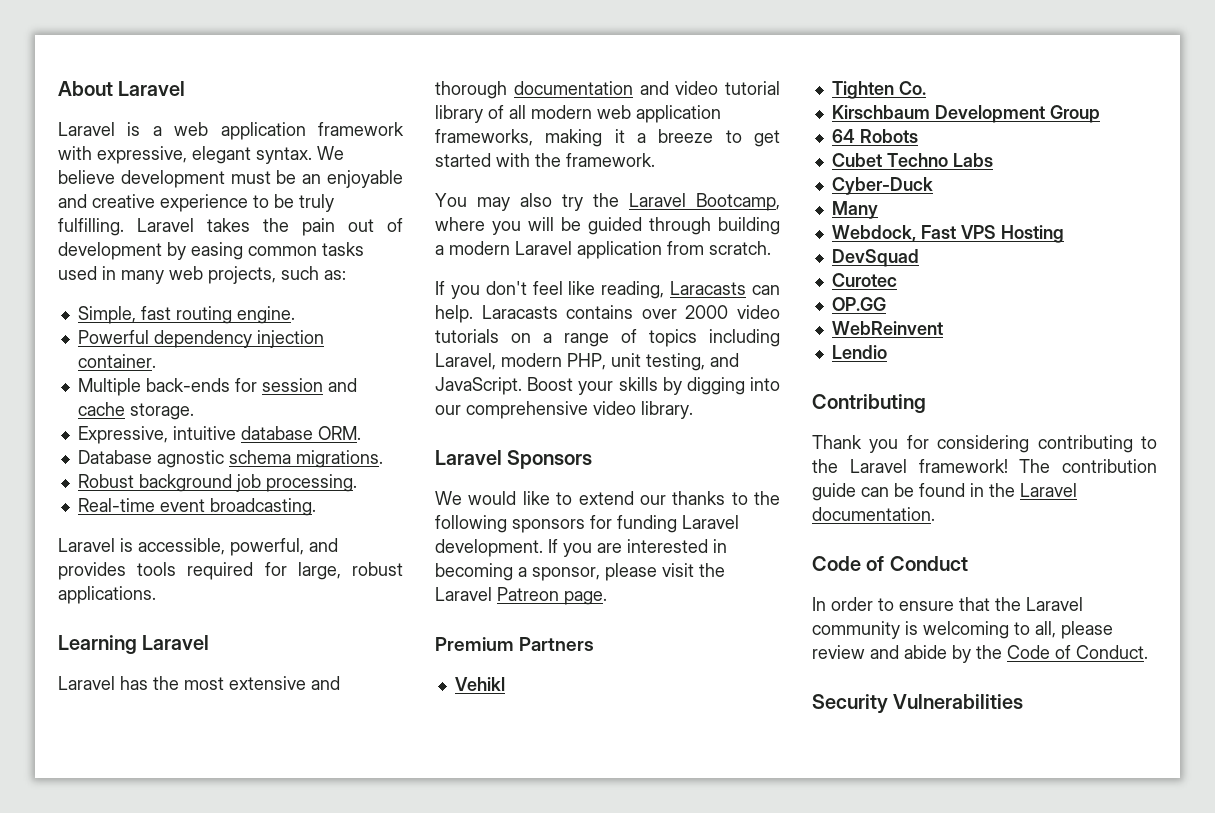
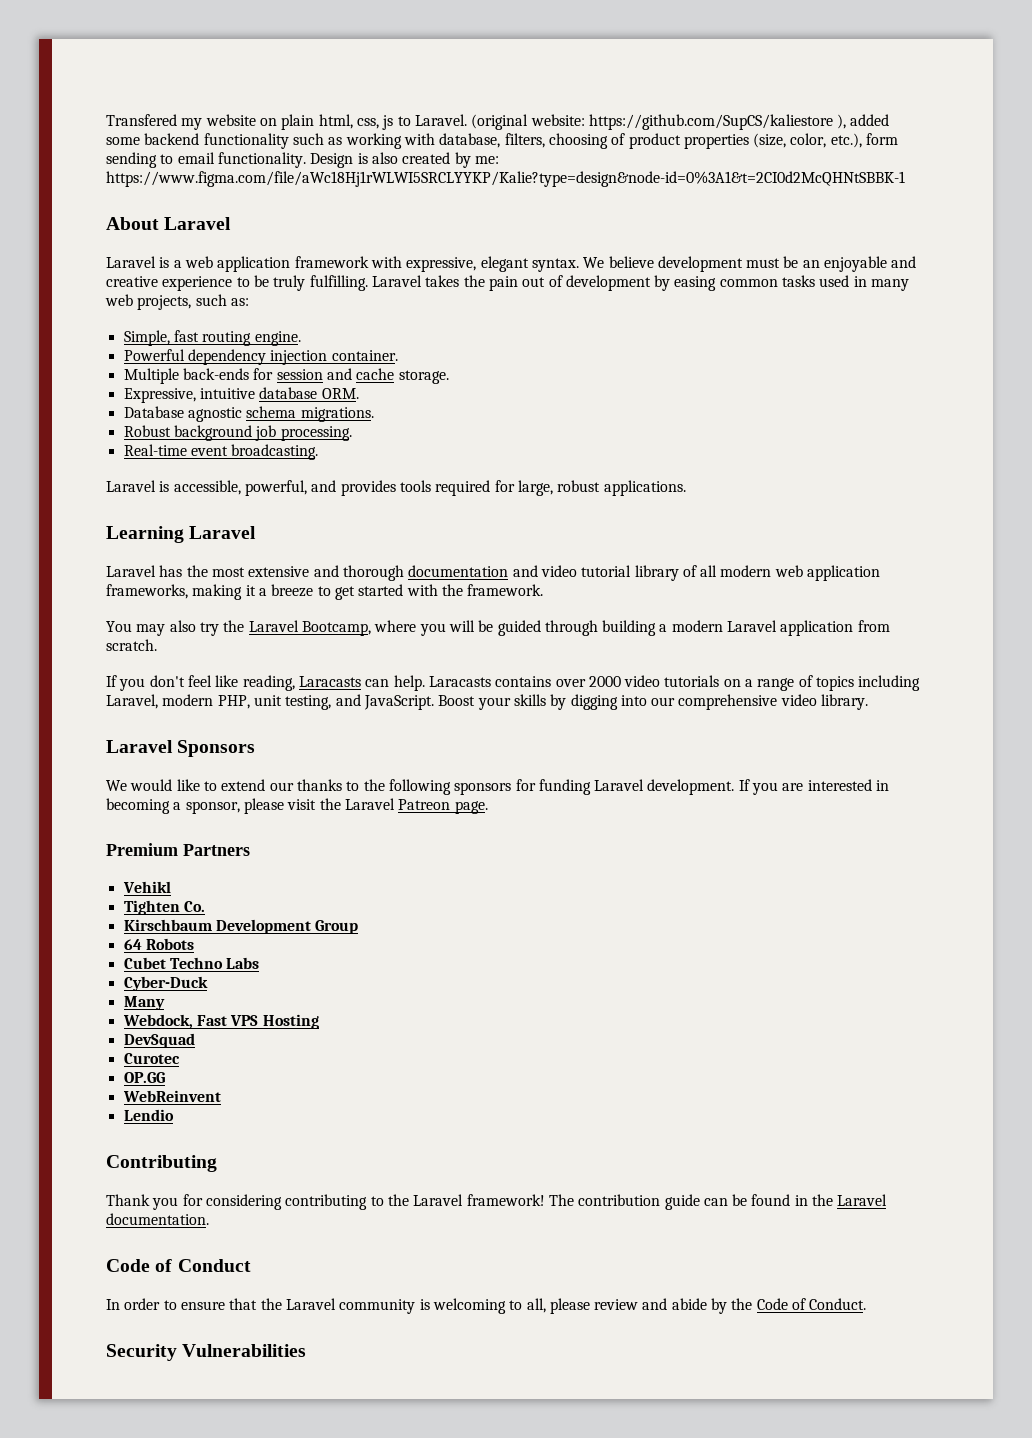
+ Transfered my website on plain html, css, js to Laravel. (original website: https://github.com/SupCS/kaliestore ), added some backend functionality such as working with database, filters, choosing of product properties (size, color, etc.), form sending to email functionality. Design is also created by me: https://www.figma.com/file/aWc18Hj1rWLWI5SRCLYYKP/Kalie?type=design&node-id=0%3A1&t=2CI0d2McQHNtSBBK-1

